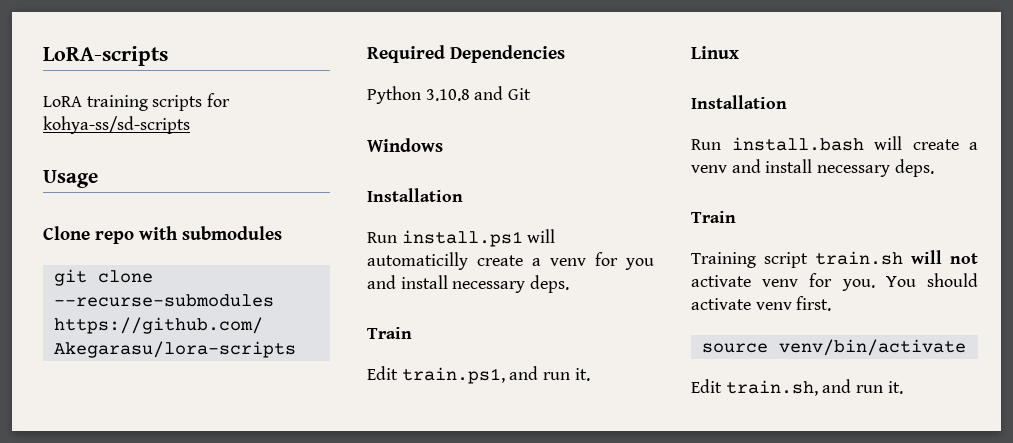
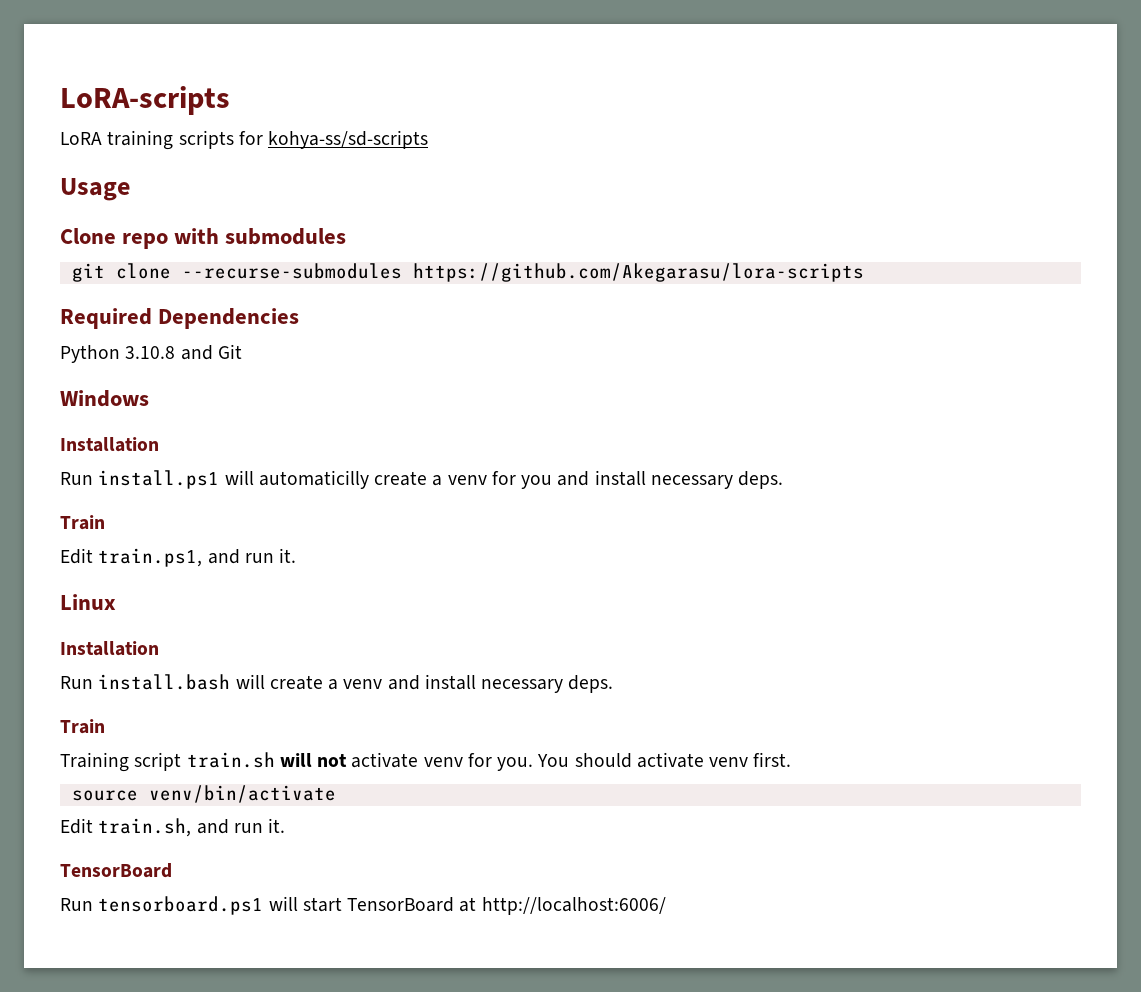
  Edit train.sh, and run it.
+ TensorBoard
+ Run tensorboard.ps1 will start TensorBoard at http://localhost:6006/

